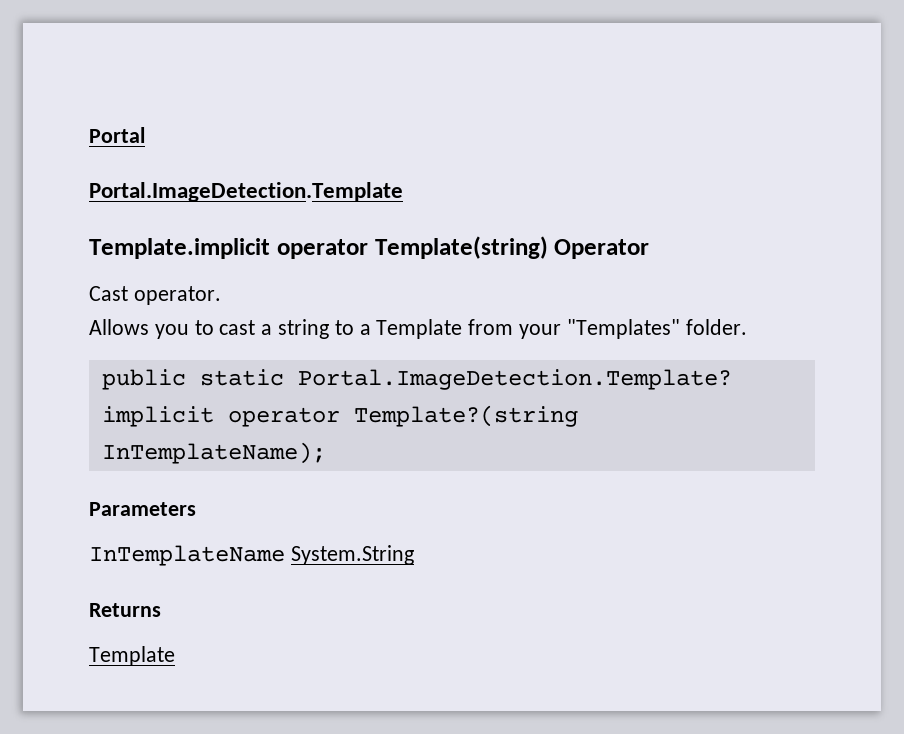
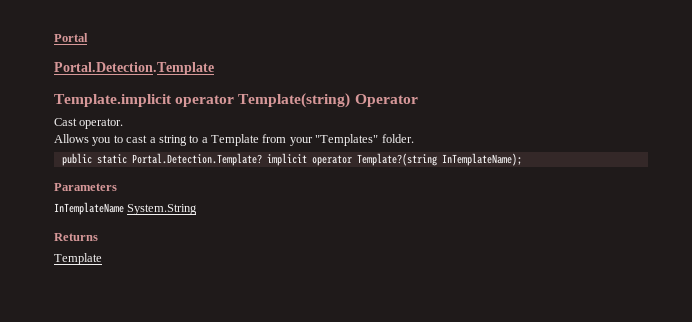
- Portal.ImageDetection.Template
+ Portal.Detection.Template
- public static Portal.ImageDetection.Template? implicit operator Template?(string InTemplateName);
+ public static Portal.Detection.Template? implicit operator Template?(string InTemplateName);

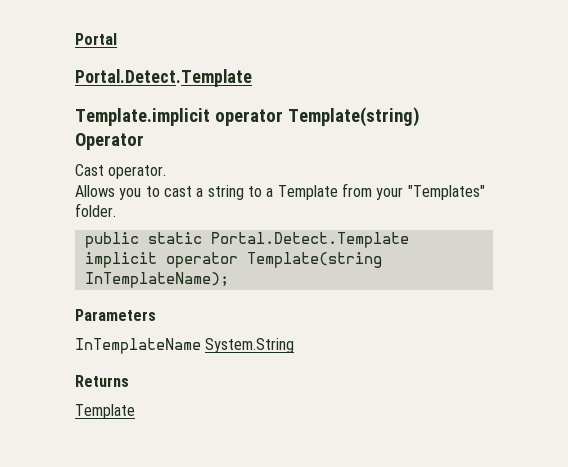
  Portal
- Portal.Detection.Template
+ Portal.Detect.Template
- public static Portal.Detection.Template? implicit operator Template?(string InTemplateName);
+ public static Portal.Detect.Template implicit operator Template(string InTemplateName);

